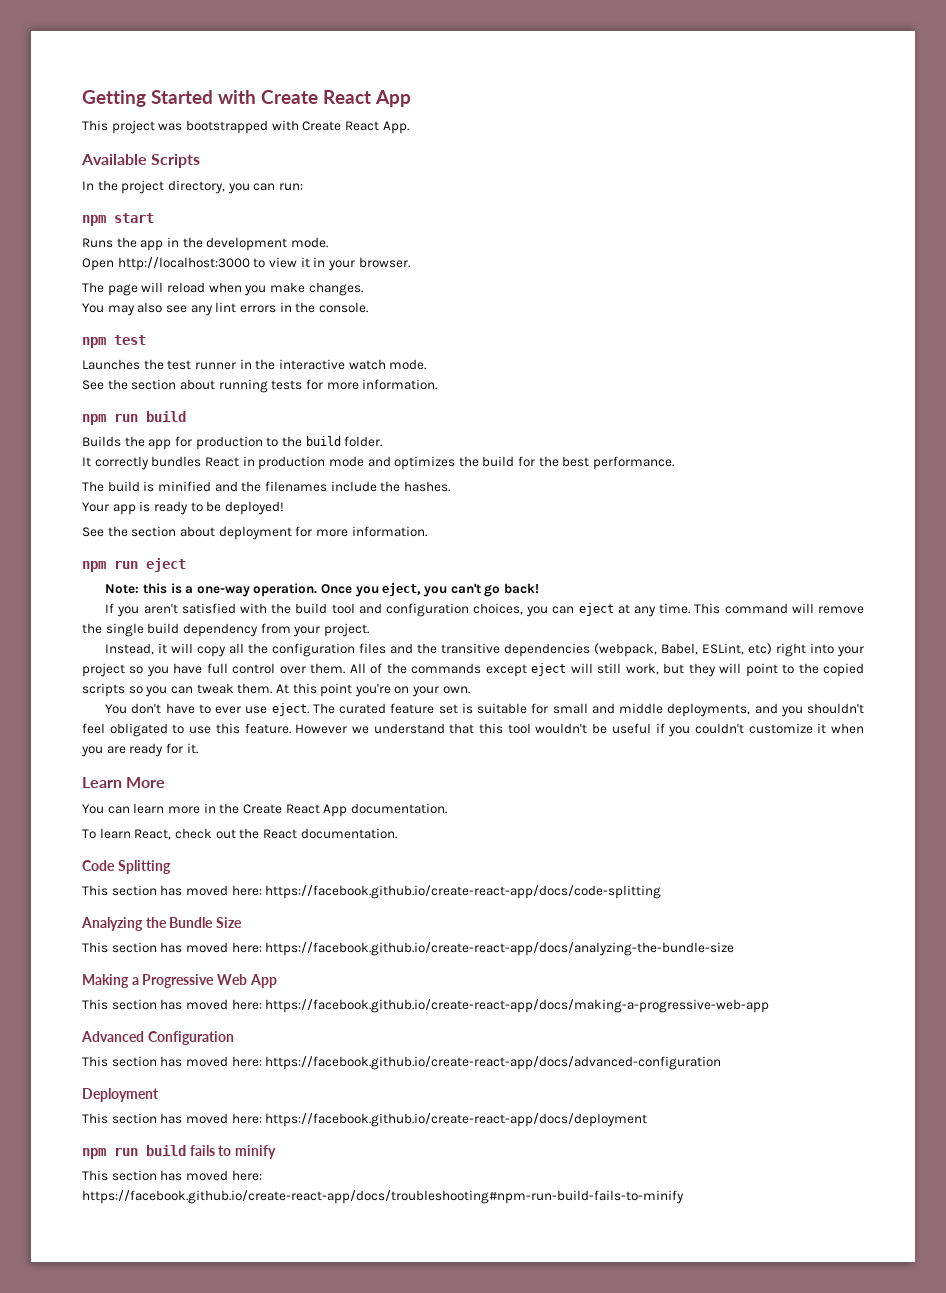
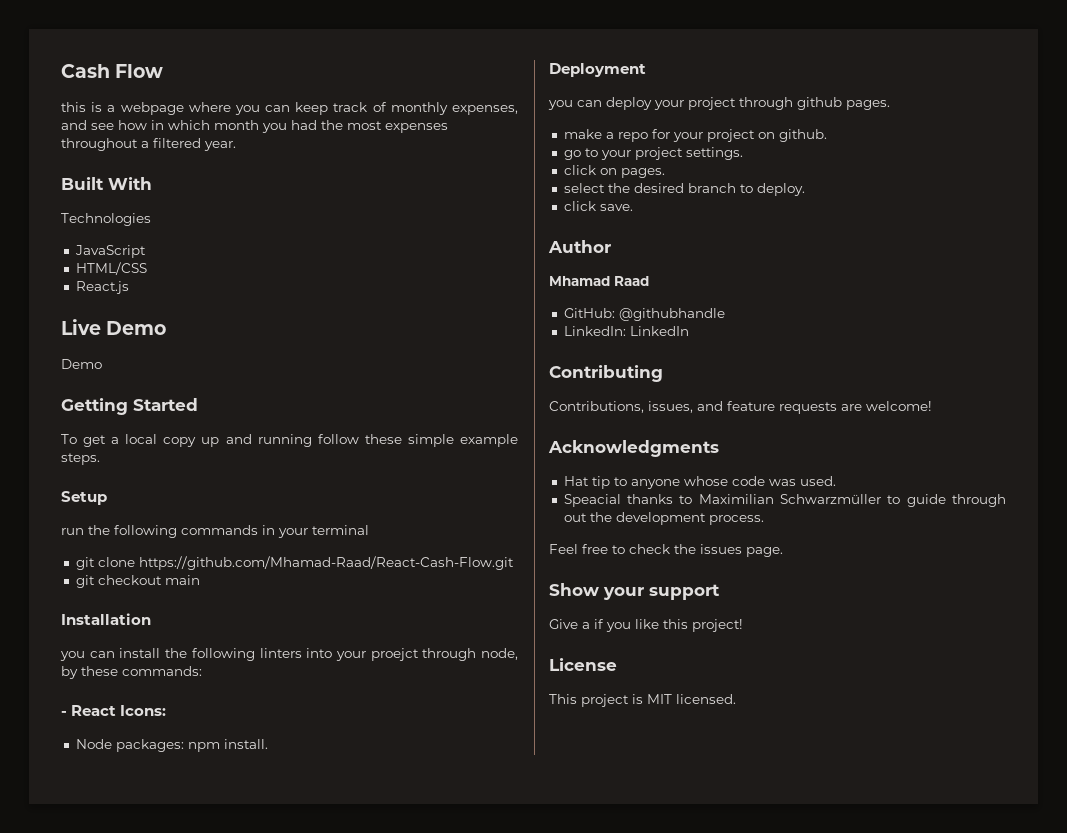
- Getting Started with Create React App
- This project was bootstrapped with Create React App.
- Available Scripts
- In the project directory, you can run:
- npm start
- Runs the app in the development mode.
- Open http://localhost:3000 to view it in your browser.
- The page will reload when you make changes.
- You may also see any lint errors in the console.
- npm test
- Launches the test runner in the interactive watch mode.
- See the section about running tests for more information.
- npm run build
- Builds the app for production to the build folder.
- It correctly bundles React in production mode and optimizes the build for the best performance.
- The build is minified and the filenames include the hashes.
- Your app is ready to be deployed!
- See the section about deployment for more information.
- npm run eject
- Note: this is a one-way operation. Once you eject, you can't go back!
- If you aren't satisfied with the build tool and configuration choices, you can eject at any time. This command will remove the single build dependency from your project.
- Instead, it will copy all the configuration files and the transitive dependencies (webpack, Babel, ESLint, etc) right into your project so you have full control over them. All of the commands except eject will still work, but they will point to the copied scripts so you can tweak them. At this point you're on your own.
- You don't have to ever use eject. The curated feature set is suitable for small and middle deployments, and you shouldn't feel obligated to use this feature. However we understand that this tool wouldn't be useful if you couldn't customize it when you are ready for it.
- Learn More
- You can learn more in the Create React App documentation.
- To learn React, check out the React documentation.
- Code Splitting
- This section has moved here: https://facebook.github.io/create-react-app/docs/code-splitting
- Analyzing the Bundle Size
- This section has moved here: https://facebook.github.io/create-react-app/docs/analyzing-the-bundle-size
- Making a Progressive Web App
- This section has moved here: https://facebook.github.io/create-react-app/docs/making-a-progressive-web-app
- Advanced Configuration
- This section has moved here: https://facebook.github.io/create-react-app/docs/advanced-configuration
+ Cash Flow
+ this is a webpage where you can keep track of monthly expenses, and see how in which month you had the most expenses throughout a filtered year.
+ Built With
+ Technologies
+ JavaScript
+ HTML/CSS
+ React.js
+ Live Demo
+ Demo
+ Getting Started
+ To get a local copy up and running follow these simple example steps.
+ Setup
+ run the following commands in your terminal
+ git clone https://github.com/Mhamad-Raad/React-Cash-Flow.git
+ git checkout main
+ Installation
+ you can install the following linters into your proejct through node, by these commands:
+ - React Icons:
+ Node packages: npm install.
  Deployment
- This section has moved here: https://facebook.github.io/create-react-app/docs/deployment
- npm run build fails to minify
- This section has moved here: https://facebook.github.io/create-react-app/docs/troubleshooting#npm-run-build-fails-to-minify
+ you can deploy your project through github pages.
+ make a repo for your project on github.
+ go to your project settings.
+ click on pages.
+ select the desired branch to deploy.
+ click save.
+ Author
+ Mhamad Raad
+ GitHub: @githubhandle
+ LinkedIn: LinkedIn
+ Contributing
+ Contributions, issues, and feature requests are welcome!
+ Acknowledgments
+ Hat tip to anyone whose code was used.
+ Speacial thanks to Maximilian Schwarzmüller to guide through out the development process.
+ Feel free to check the issues page.
+ Show your support
+ Give a if you like this project!
+ License
+ This project is MIT licensed.

